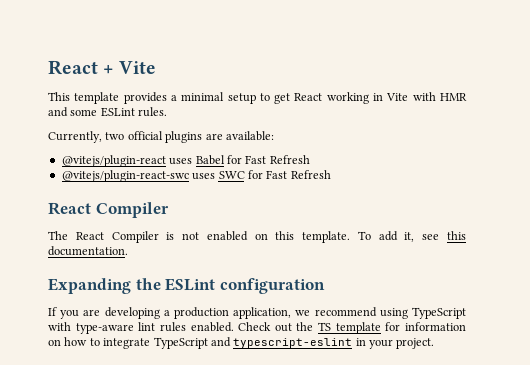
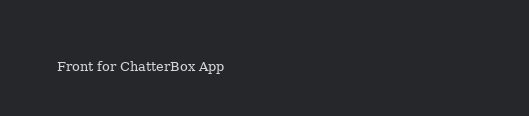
- React + Vite
- This template provides a minimal setup to get React working in Vite with HMR and some ESLint rules.
- Currently, two official plugins are available:
- @vitejs/plugin-react uses Babel for Fast Refresh
- @vitejs/plugin-react-swc uses SWC for Fast Refresh
- React Compiler
- The React Compiler is not enabled on this template. To add it, see this documentation.
- Expanding the ESLint configuration
- If you are developing a production application, we recommend using TypeScript with type-aware lint rules enabled. Check out the TS template for information on how to integrate TypeScript and typescript-eslint in your project.
+ Front for ChatterBox App

